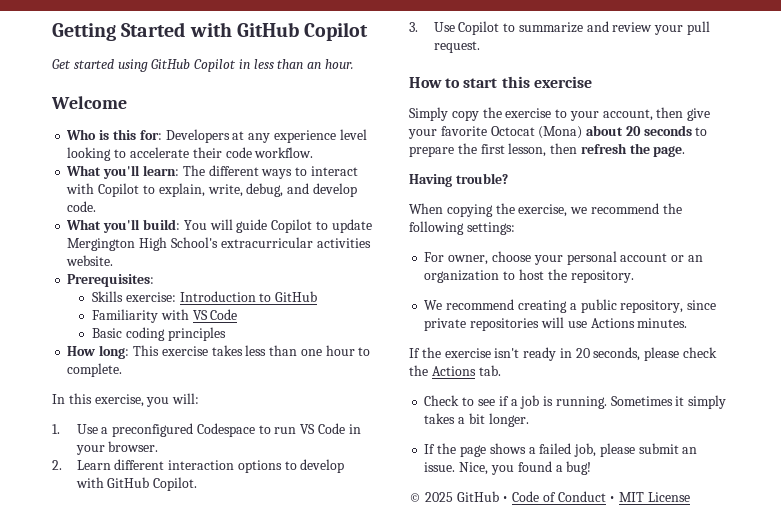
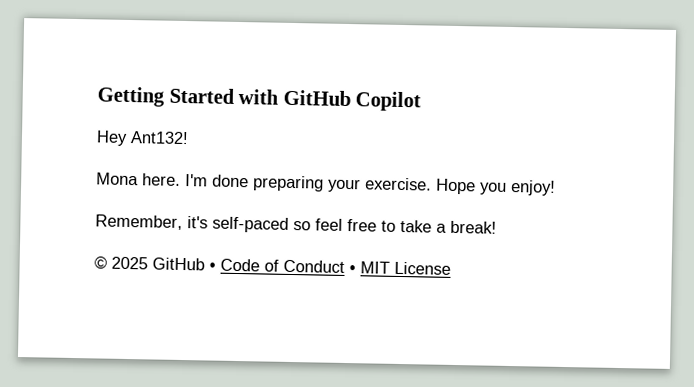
- Get started using GitHub Copilot in less than an hour.
- Welcome
- Who is this for: Developers at any experience level looking to accelerate their code workflow.
- What you'll learn: The different ways to interact with Copilot to explain, write, debug, and develop code.
- What you'll build: You will guide Copilot to update Mergington High School's extracurricular activities website.
- Prerequisites:
- Skills exercise: Introduction to GitHub
- Familiarity with VS Code
- Basic coding principles
- How long: This exercise takes less than one hour to complete.
- In this exercise, you will:
- 1. Use a preconfigured Codespace to run VS Code in your browser.
- 2. Learn different interaction options to develop with GitHub Copilot.
- 3. Use Copilot to summarize and review your pull request.
- How to start this exercise
- Simply copy the exercise to your account, then give your favorite Octocat (Mona) about 20 seconds to prepare the first lesson, then refresh the page.
- Having trouble?
- When copying the exercise, we recommend the following settings:
- For owner, choose your personal account or an organization to host the repository.
- We recommend creating a public repository, since private repositories will use Actions minutes.
- If the exercise isn't ready in 20 seconds, please check the Actions tab.
- Check to see if a job is running. Sometimes it simply takes a bit longer.
- If the page shows a failed job, please submit an issue. Nice, you found a bug!
+ Hey Ant132!
+ Mona here. I'm done preparing your exercise. Hope you enjoy!
+ Remember, it's self-paced so feel free to take a break!

